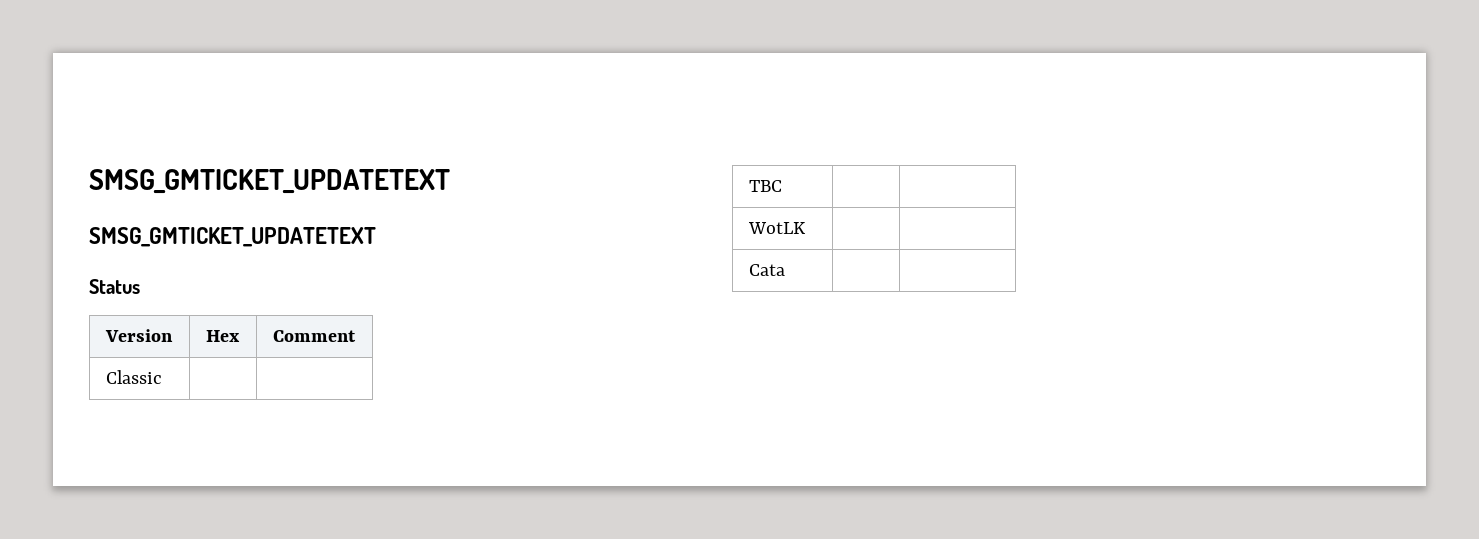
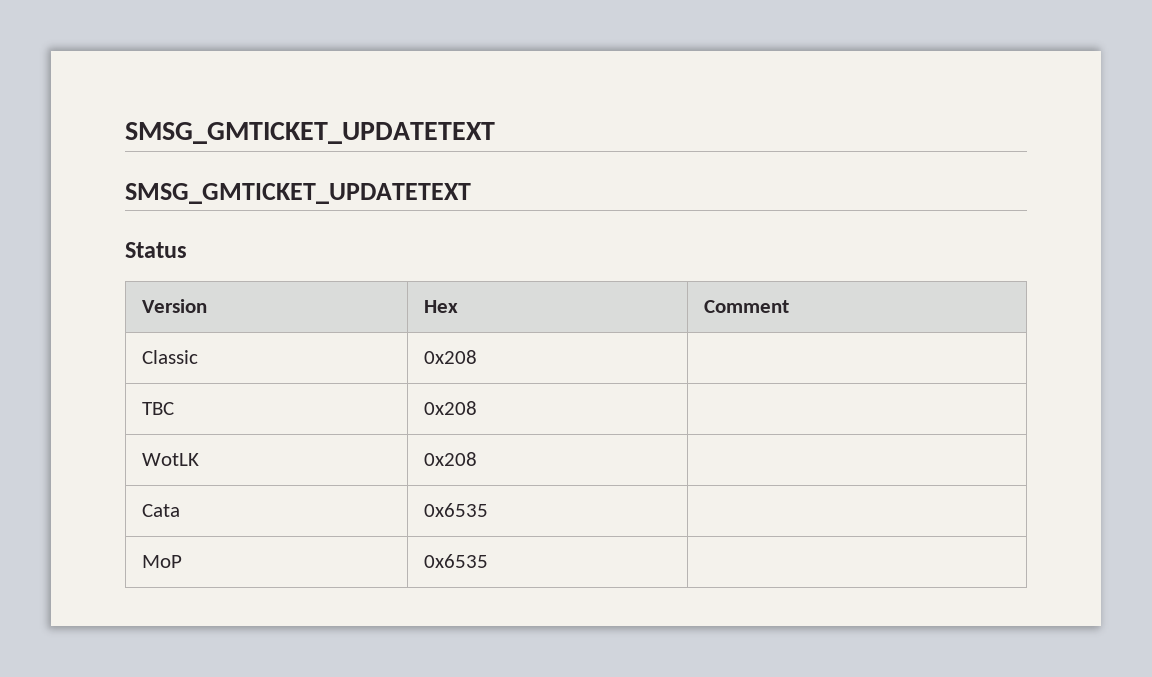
- Classic | |
+ Classic | 0x208 |
- TBC | |
+ TBC | 0x208 |
- WotLK | |
+ WotLK | 0x208 |
- Cata | |
+ Cata | 0x6535 |
+ MoP | 0x6535 |

